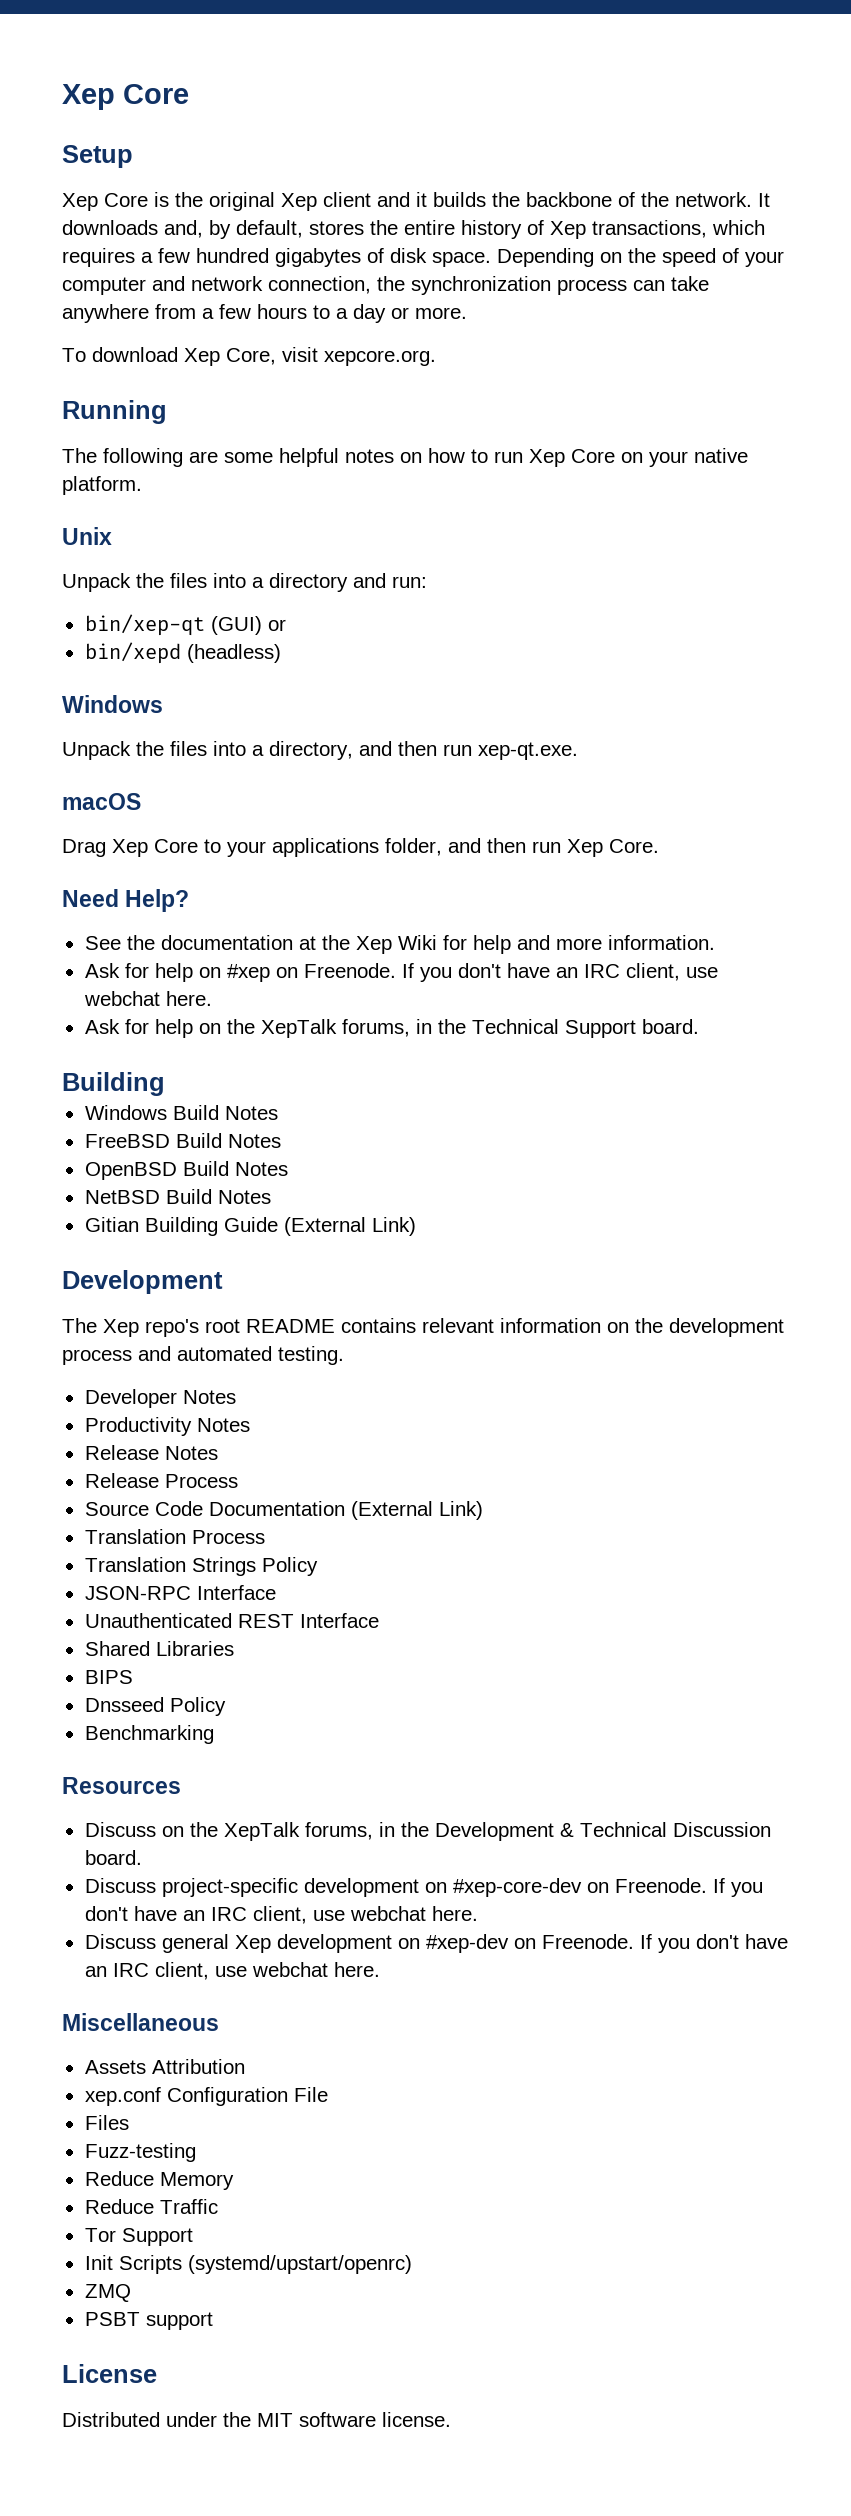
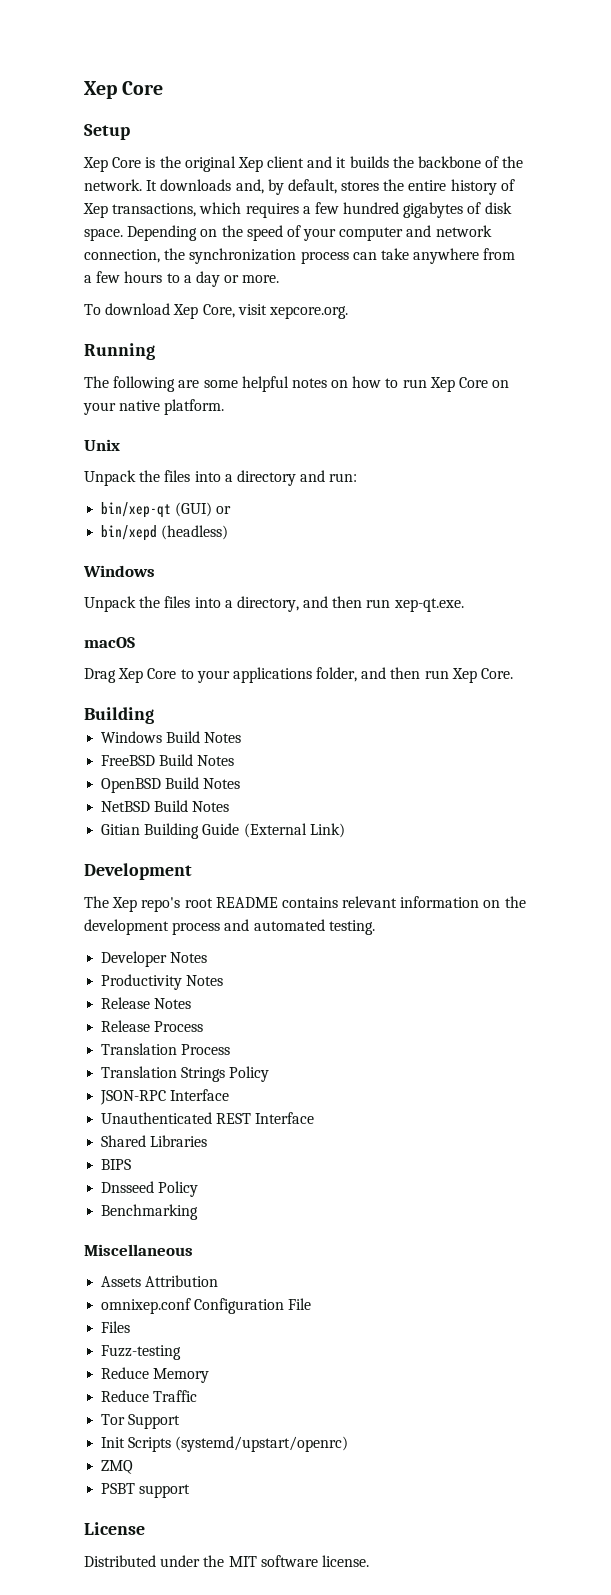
- Need Help?
- See the documentation at the Xep Wiki for help and more information.
- Ask for help on #xep on Freenode. If you don't have an IRC client, use webchat here.
- Ask for help on the XepTalk forums, in the Technical Support board.
- Source Code Documentation (External Link)
- Resources
- Discuss on the XepTalk forums, in the Development & Technical Discussion board.
- Discuss project-specific development on #xep-core-dev on Freenode. If you don't have an IRC client, use webchat here.
- Discuss general Xep development on #xep-dev on Freenode. If you don't have an IRC client, use webchat here.
- xep.conf Configuration File
+ omnixep.conf Configuration File

